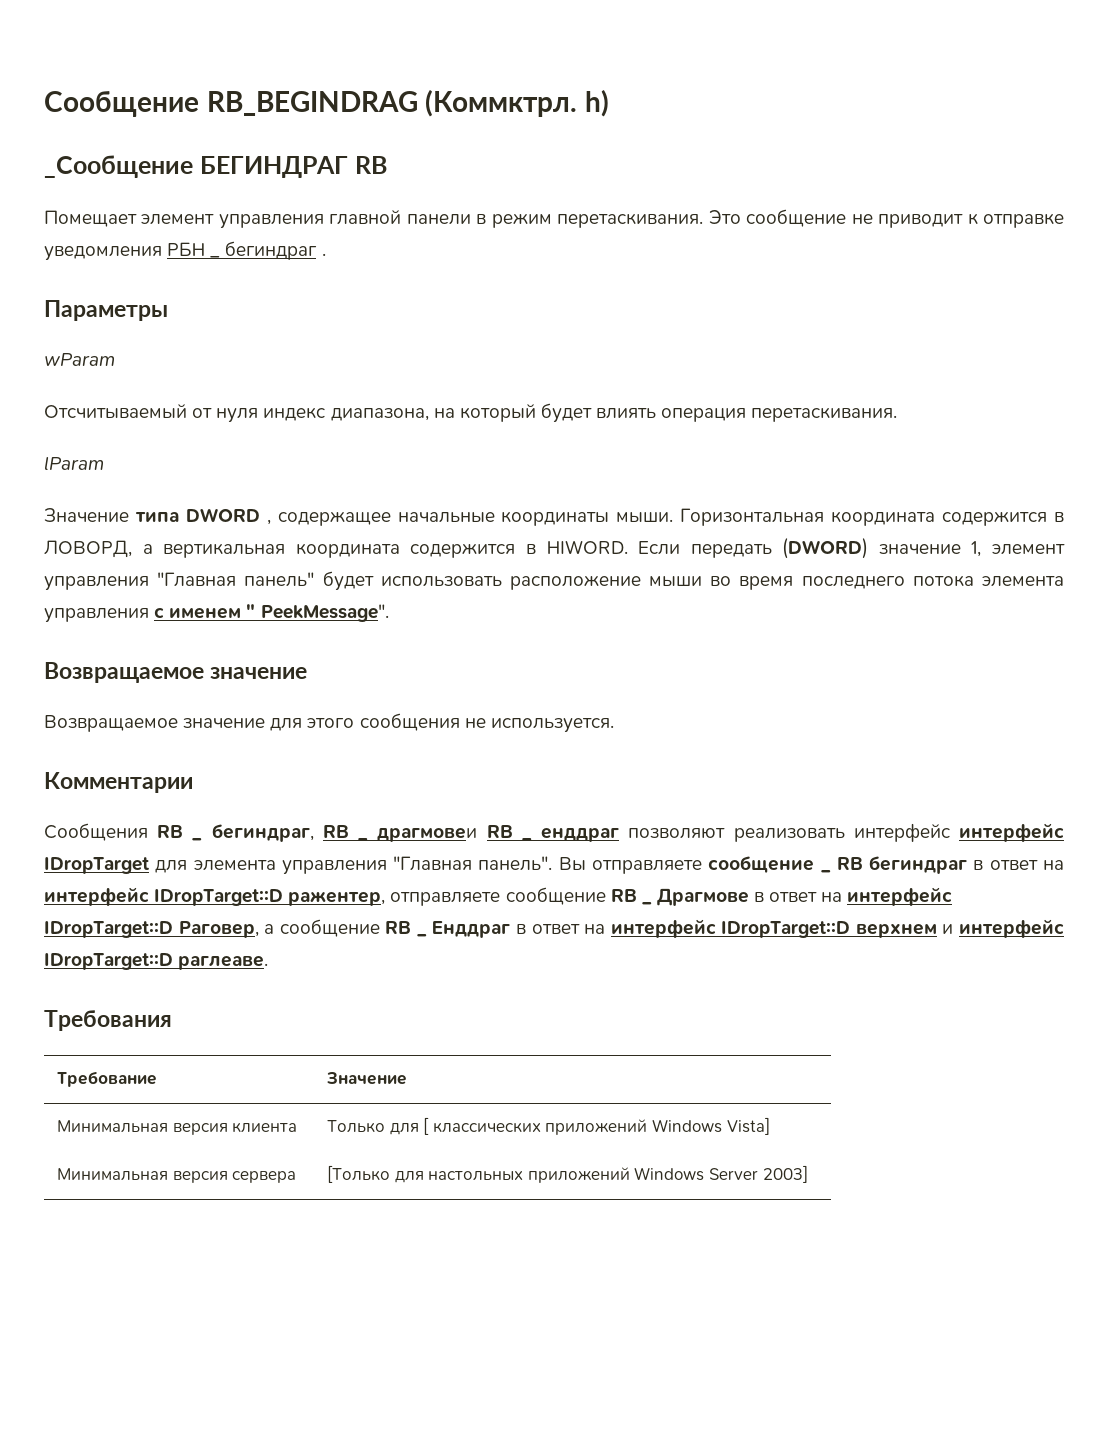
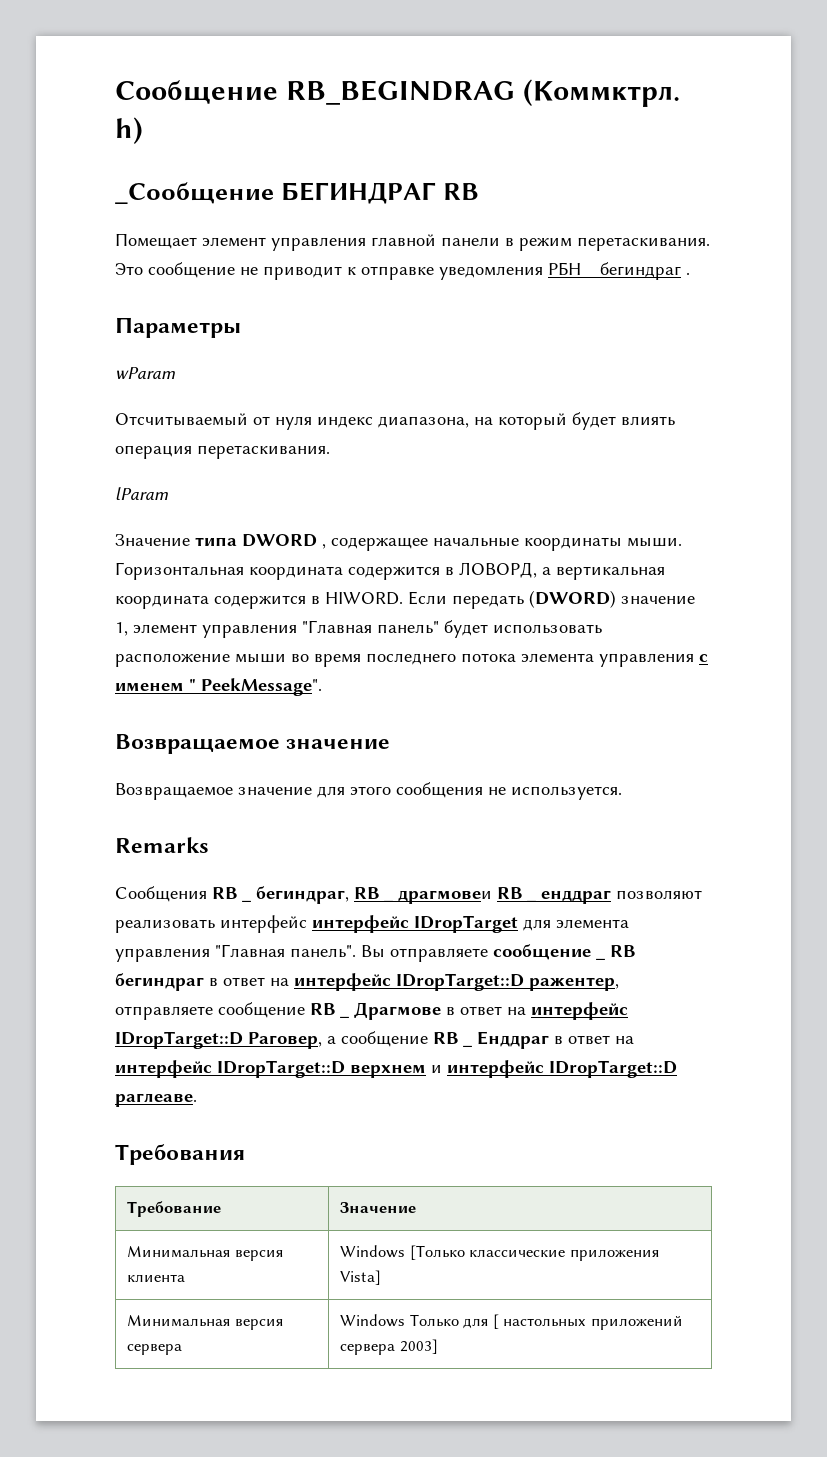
- Комментарии
+ Remarks
- Минимальная версия клиента | Только для [ классических приложений Windows Vista]
- Минимальная версия сервера | [Только для настольных приложений Windows Server 2003]
+ Минимальная версия клиента | Windows [Только классические приложения Vista]
+ Минимальная версия сервера | Windows Только для [ настольных приложений сервера 2003]

